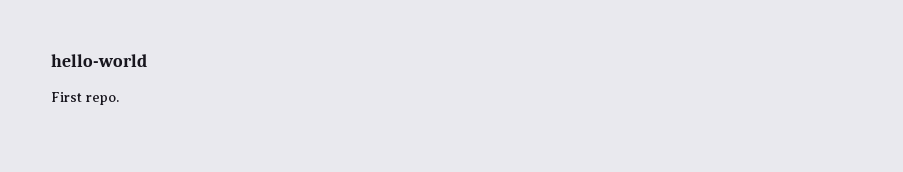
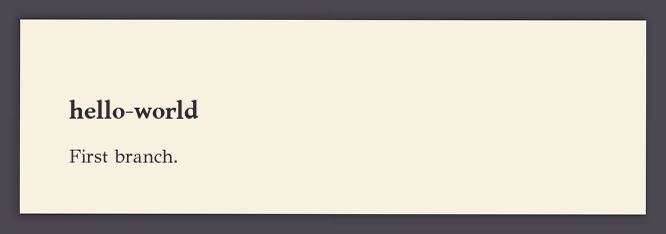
- First repo.
+ First branch.

